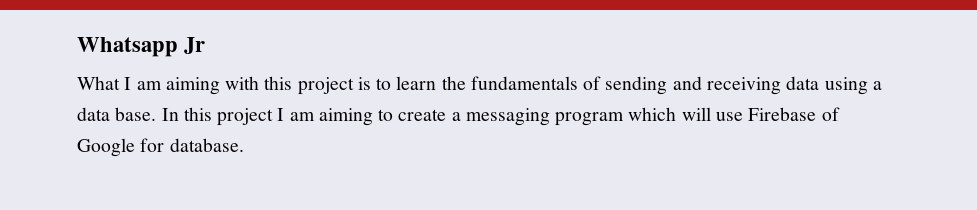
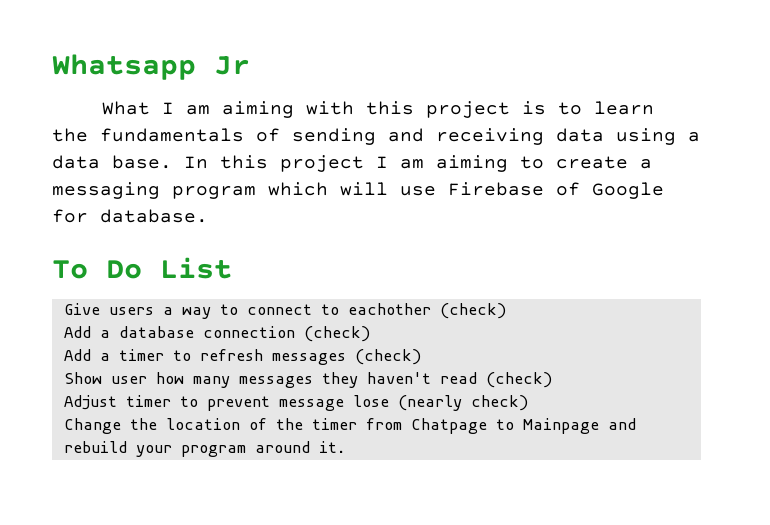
+ To Do List
+ Give users a way to connect to eachother (check)
+ Add a database connection (check)
+ Add a timer to refresh messages (check)
+ Show user how many messages they haven't read (check)
+ Adjust timer to prevent message lose (nearly check)
+ Change the location of the timer from Chatpage to Mainpage and rebuild your program around it.

